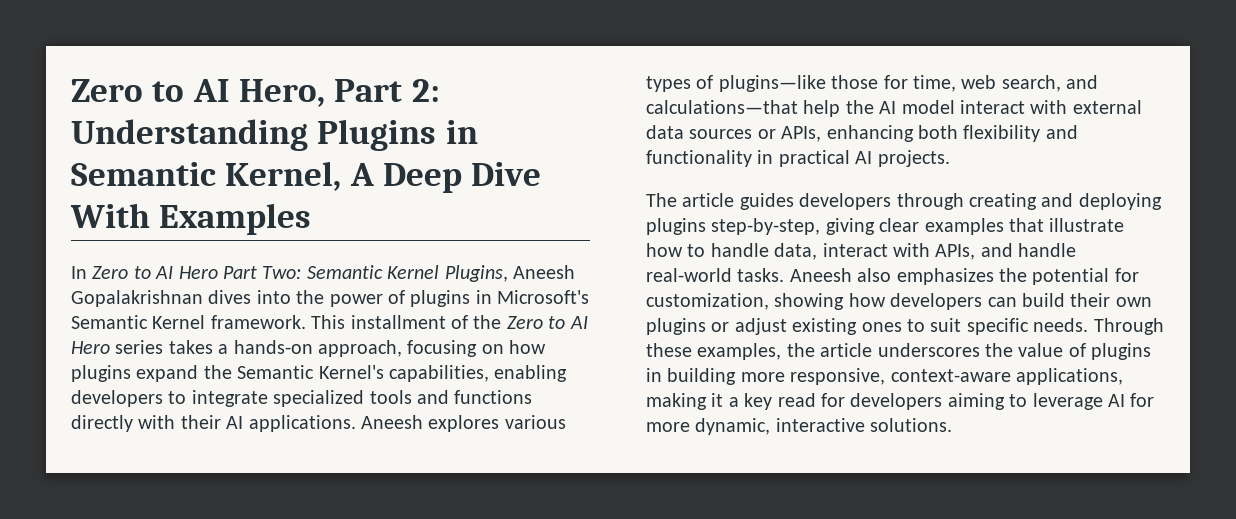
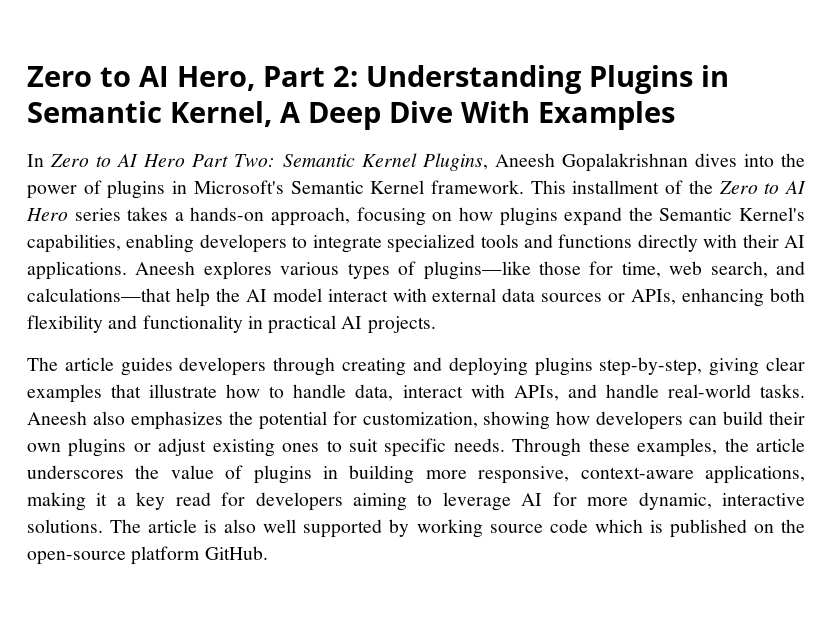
+ The article is also well supported by working source code which is published on the open-source platform GitHub.

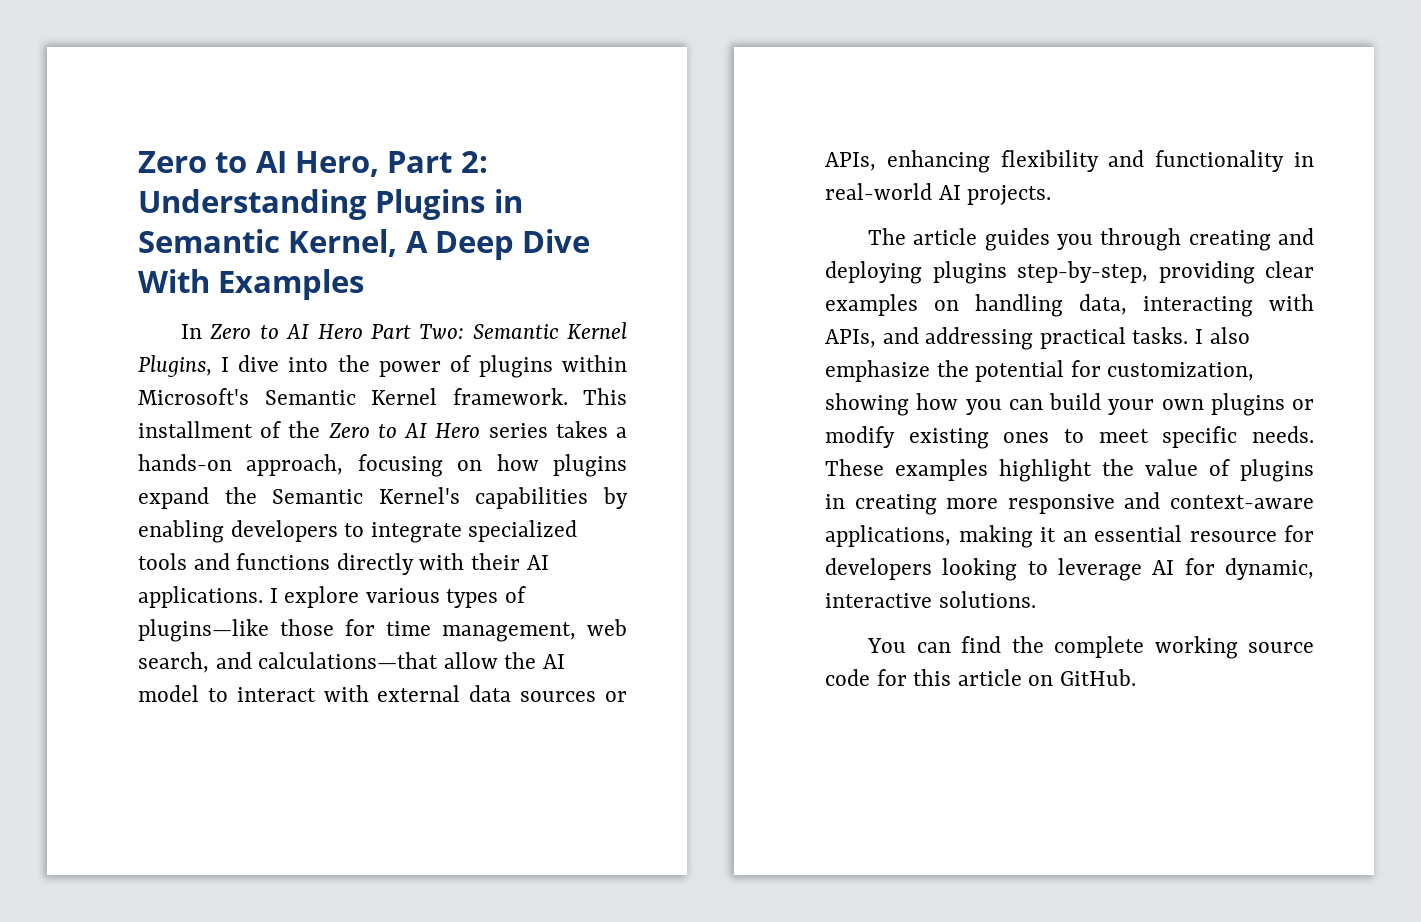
- In Zero to AI Hero Part Two: Semantic Kernel Plugins, Aneesh Gopalakrishnan dives into the power of plugins in Microsoft's Semantic Kernel framework.
+ In Zero to AI Hero Part Two: Semantic Kernel Plugins, I dive into the power of plugins within Microsoft's Semantic Kernel framework.
- This installment of the Zero to AI Hero series takes a hands-on approach, focusing on how plugins expand the Semantic Kernel's capabilities, enabling developers to integrate specialized tools and functions directly with their AI applications.
+ This installment of the Zero to AI Hero series takes a hands-on approach, focusing on how plugins expand the Semantic Kernel's capabilities by enabling developers to integrate specialized tools and functions directly with their AI applications.
- Aneesh explores various types of plugins—like those for time, web search, and calculations—that help the AI model interact with external data sources or APIs, enhancing both flexibility and functionality in practical AI projects.
+ I explore various types of plugins—like those for time management, web search, and calculations—that allow the AI model to interact with external data sources or APIs, enhancing flexibility and functionality in real-world AI projects.
- The article guides developers through creating and deploying plugins step-by-step, giving clear examples that illustrate how to handle data, interact with APIs, and handle real-world tasks. Aneesh also emphasizes the potential for customization, showing how developers can build their own plugins or adjust existing ones to suit specific needs.
+ The article guides you through creating and deploying plugins step-by-step, providing clear examples on handling data, interacting with APIs, and addressing practical tasks. I also emphasize the potential for customization, showing how you can build your own plugins or modify existing ones to meet specific needs.
- Through these examples, the article underscores the value of plugins in building more responsive, context-aware applications, making it a key read for developers aiming to leverage AI for more dynamic, interactive solutions. The article is also well supported by working source code which is published on the open-source platform GitHub.
+ These examples highlight the value of plugins in creating more responsive and context-aware applications, making it an essential resource for developers looking to leverage AI for dynamic, interactive solutions.
+ You can find the complete working source code for this article on GitHub.

